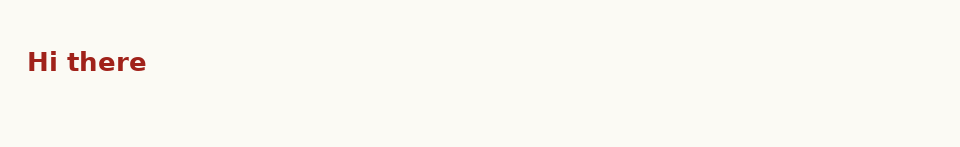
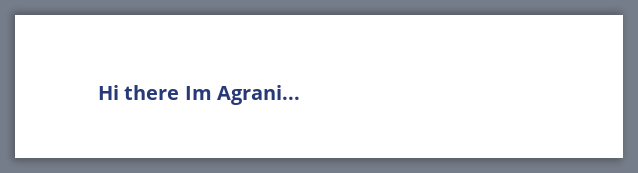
- Hi there
+ Hi there Im Agrani...

